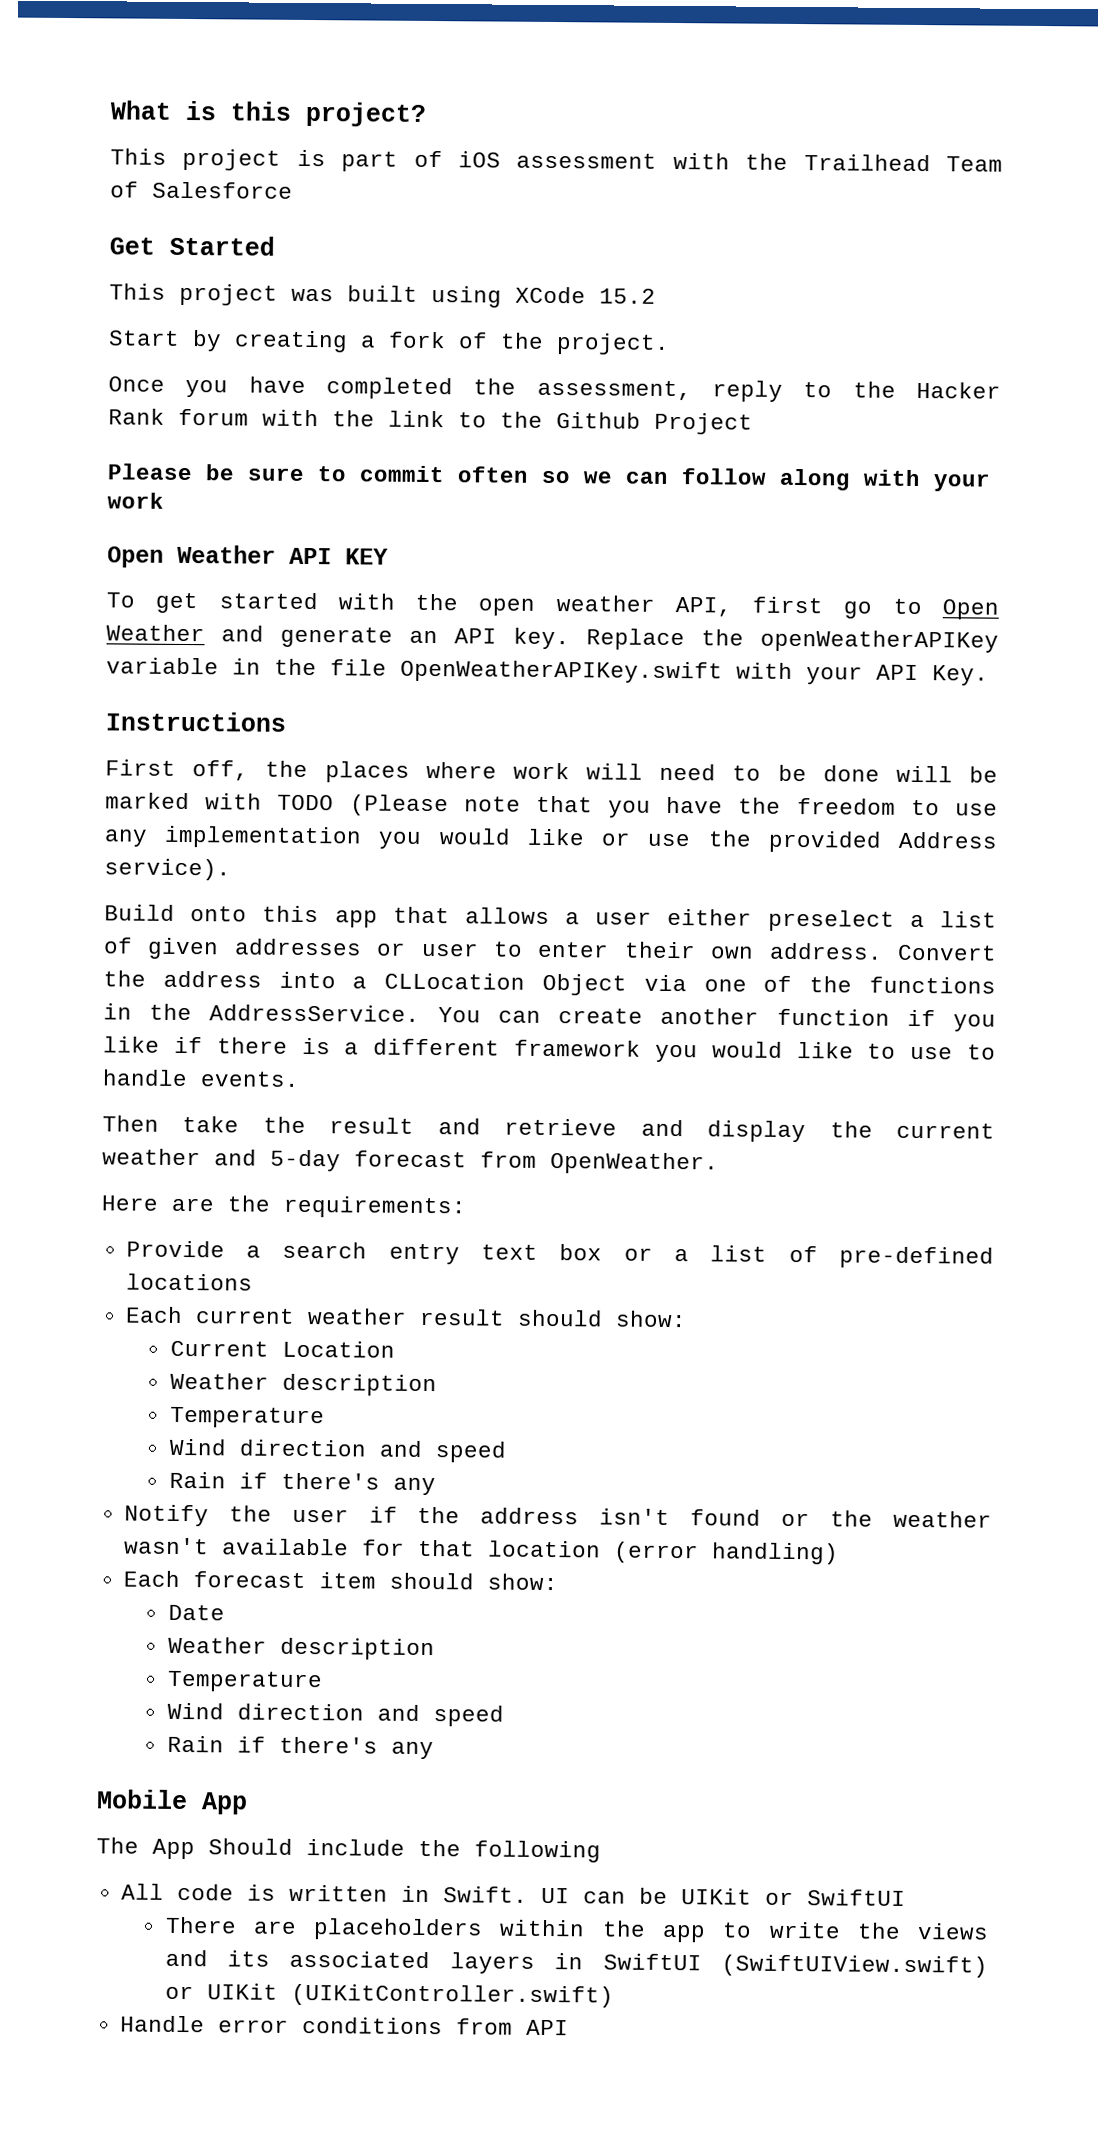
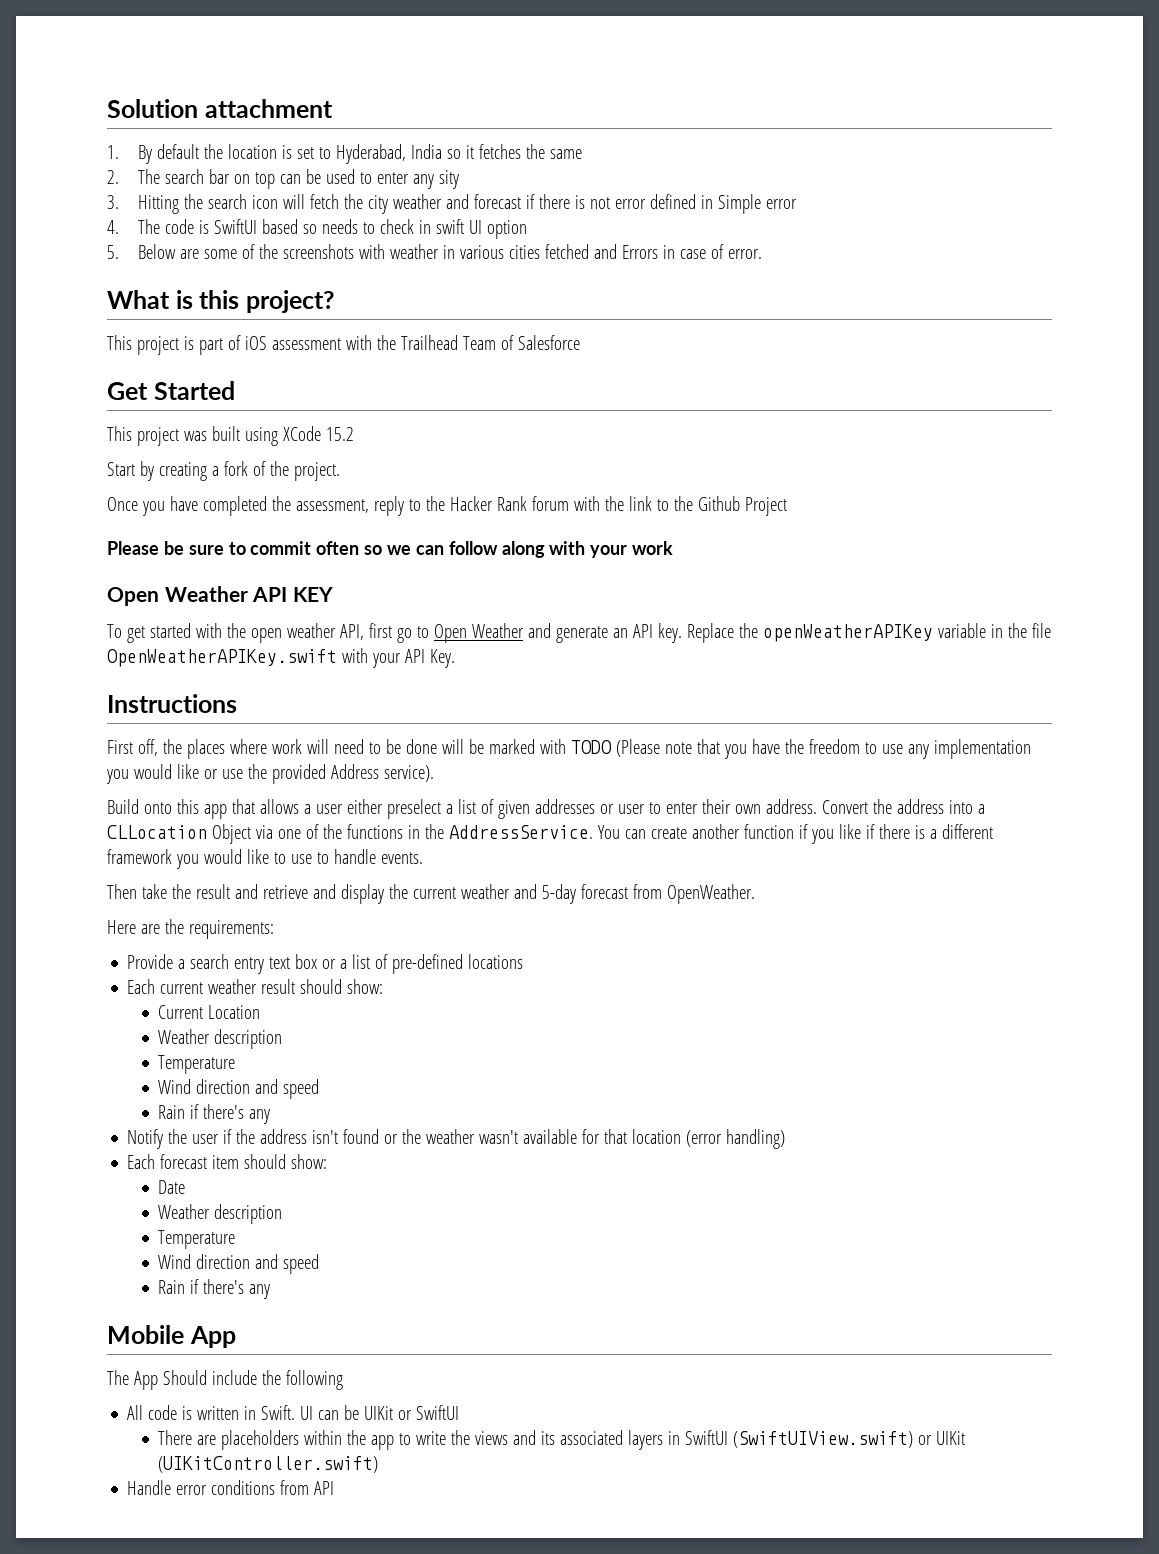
+ Solution attachment
+ 1. By default the location is set to Hyderabad, India so it fetches the same
+ 2. The search bar on top can be used to enter any sity
+ 3. Hitting the search icon will fetch the city weather and forecast if there is not error defined in Simple error
+ 4. The code is SwiftUI based so needs to check in swift UI option
+ 5. Below are some of the screenshots with weather in various cities fetched and Errors in case of error.

